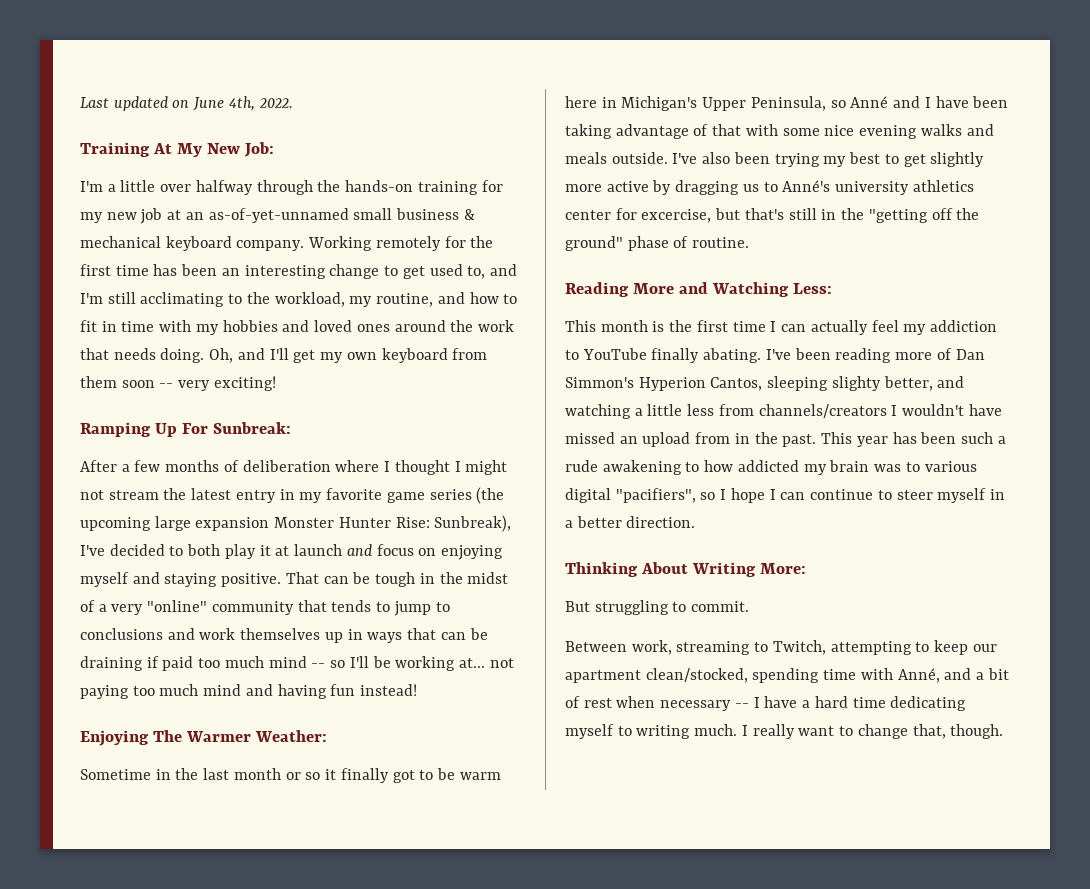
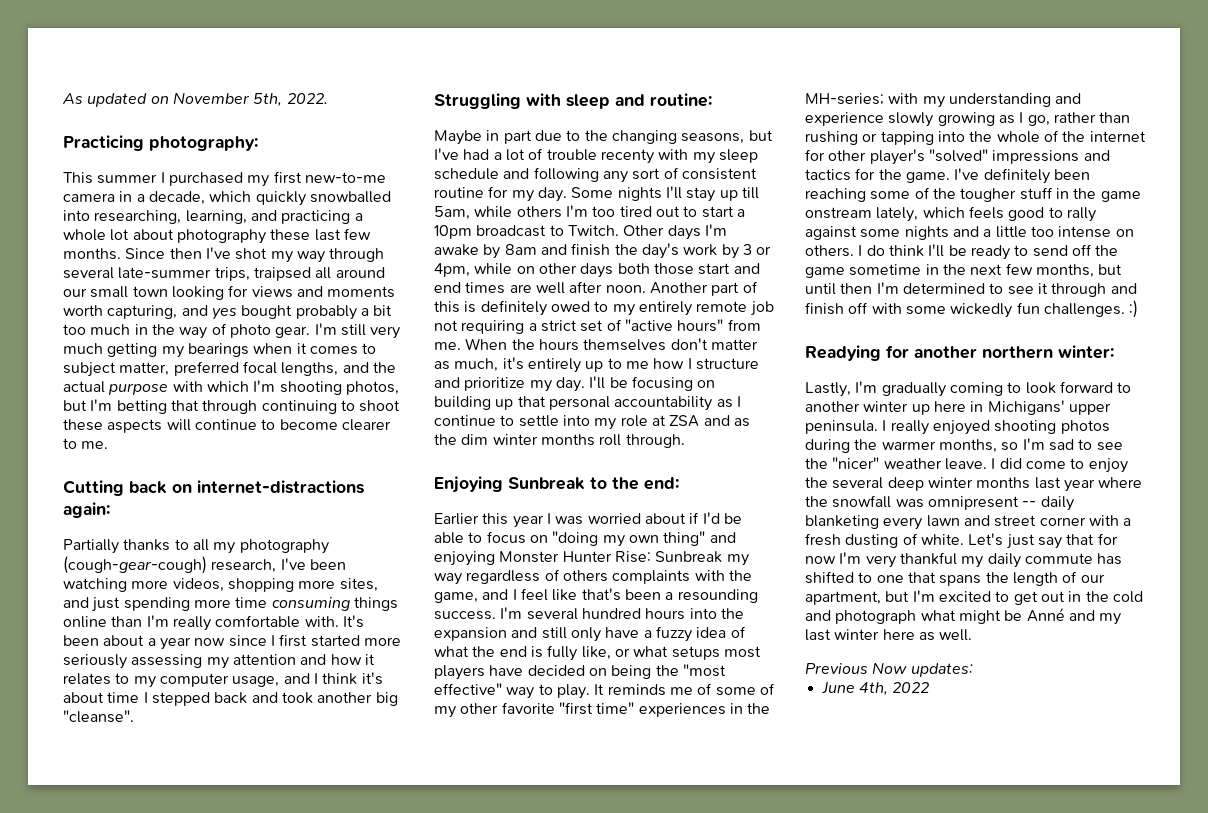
- Last updated on June 4th, 2022.
+ As updated on November 5th, 2022.
- Training At My New Job:
- I'm a little over halfway through the hands-on training for my new job at an as-of-yet-unnamed small business & mechanical keyboard company. Working remotely for the first time has been an interesting change to get used to, and I'm still acclimating to the workload, my routine, and how to fit in time with my hobbies and loved ones around the work that needs doing. Oh, and I'll get my own keyboard from them soon -- very exciting!
- Ramping Up For Sunbreak:
- After a few months of deliberation where I thought I might not stream the latest entry in my favorite game series (the upcoming large expansion Monster Hunter Rise: Sunbreak), I've decided to both play it at launch and focus on enjoying myself and staying positive. That can be tough in the midst of a very "online" community that tends to jump to conclusions and work themselves up in ways that can be draining if paid too much mind -- so I'll be working at... not paying too much mind and having fun instead!
- Enjoying The Warmer Weather:
- Sometime in the last month or so it finally got to be warm here in Michigan's Upper Peninsula, so Anné and I have been taking advantage of that with some nice evening walks and meals outside. I've also been trying my best to get slightly more active by dragging us to Anné's university athletics center for excercise, but that's still in the "getting off the ground" phase of routine.
- Reading More and Watching Less:
- This month is the first time I can actually feel my addiction to YouTube finally abating. I've been reading more of Dan Simmon's Hyperion Cantos, sleeping slighty better, and watching a little less from channels/creators I wouldn't have missed an upload from in the past. This year has been such a rude awakening to how addicted my brain was to various digital "pacifiers", so I hope I can continue to steer myself in a better direction.
- Thinking About Writing More:
- But struggling to commit.
- Between work, streaming to Twitch, attempting to keep our apartment clean/stocked, spending time with Anné, and a bit of rest when necessary -- I have a hard time dedicating myself to writing much. I really want to change that, though.
+ Practicing photography:
+ This summer I purchased my first new-to-me camera in a decade, which quickly snowballed into researching, learning, and practicing a whole lot about photography these last few months. Since then I've shot my way through several late-summer trips, traipsed all around our small town looking for views and moments worth capturing, and yes bought probably a bit too much in the way of photo gear. I'm still very much getting my bearings when it comes to subject matter, preferred focal lengths, and the actual purpose with which I'm shooting photos, but I'm betting that through continuing to shoot these aspects will continue to become clearer to me.
+ Cutting back on internet-distractions again:
+ Partially thanks to all my photography (cough-gear-cough) research, I've been watching more videos, shopping more sites, and just spending more time consuming things online than I'm really comfortable with. It's been about a year now since I first started more seriously assessing my attention and how it relates to my computer usage, and I think it's about time I stepped back and took another big "cleanse".
+ Struggling with sleep and routine:
+ Maybe in part due to the changing seasons, but I've had a lot of trouble recenty with my sleep schedule and following any sort of consistent routine for my day. Some nights I'll stay up till 5am, while others I'm too tired out to start a 10pm broadcast to Twitch. Other days I'm awake by 8am and finish the day's work by 3 or 4pm, while on other days both those start and end times are well after noon. Another part of this is definitely owed to my entirely remote job not requiring a strict set of "active hours" from me. When the hours themselves don't matter as much, it's entirely up to me how I structure and prioritize my day. I'll be focusing on building up that personal accountability as I continue to settle into my role at ZSA and as the dim winter months roll through.
+ Enjoying Sunbreak to the end:
+ Earlier this year I was worried about if I'd be able to focus on "doing my own thing" and enjoying Monster Hunter Rise: Sunbreak my way regardless of others complaints with the game, and I feel like that's been a resounding success. I'm several hundred hours into the expansion and still only have a fuzzy idea of what the end is fully like, or what setups most players have decided on being the "most effective" way to play. It reminds me of some of my other favorite "first time" experiences in the MH-series; with my understanding and experience slowly growing as I go, rather than rushing or tapping into the whole of the internet for other player's "solved" impressions and tactics for the game. I've definitely been reaching some of the tougher stuff in the game onstream lately, which feels good to rally against some nights and a little too intense on others. I do think I'll be ready to send off the game sometime in the next few months, but until then I'm determined to see it through and finish off with some wickedly fun challenges. :)
+ Readying for another northern winter:
+ Lastly, I'm gradually coming to look forward to another winter up here in Michigans' upper peninsula. I really enjoyed shooting photos during the warmer months, so I'm sad to see the "nicer" weather leave. I did come to enjoy the several deep winter months last year where the snowfall was omnipresent -- daily blanketing every lawn and street corner with a fresh dusting of white. Let's just say that for now I'm very thankful my daily commute has shifted to one that spans the length of our apartment, but I'm excited to get out in the cold and photograph what might be Anné and my last winter here as well.
+ Previous Now updates:
+ June 4th, 2022

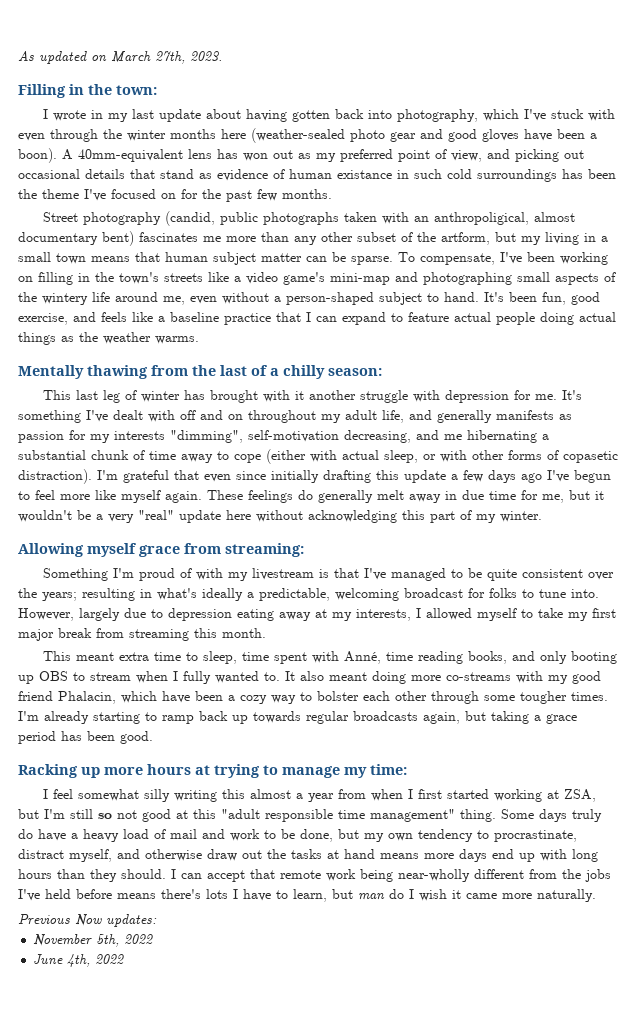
- As updated on November 5th, 2022.
- Practicing photography:
- This summer I purchased my first new-to-me camera in a decade, which quickly snowballed into researching, learning, and practicing a whole lot about photography these last few months. Since then I've shot my way through several late-summer trips, traipsed all around our small town looking for views and moments worth capturing, and yes bought probably a bit too much in the way of photo gear. I'm still very much getting my bearings when it comes to subject matter, preferred focal lengths, and the actual purpose with which I'm shooting photos, but I'm betting that through continuing to shoot these aspects will continue to become clearer to me.
- Cutting back on internet-distractions again:
- Partially thanks to all my photography (cough-gear-cough) research, I've been watching more videos, shopping more sites, and just spending more time consuming things online than I'm really comfortable with. It's been about a year now since I first started more seriously assessing my attention and how it relates to my computer usage, and I think it's about time I stepped back and took another big "cleanse".
- Struggling with sleep and routine:
- Maybe in part due to the changing seasons, but I've had a lot of trouble recenty with my sleep schedule and following any sort of consistent routine for my day. Some nights I'll stay up till 5am, while others I'm too tired out to start a 10pm broadcast to Twitch. Other days I'm awake by 8am and finish the day's work by 3 or 4pm, while on other days both those start and end times are well after noon. Another part of this is definitely owed to my entirely remote job not requiring a strict set of "active hours" from me. When the hours themselves don't matter as much, it's entirely up to me how I structure and prioritize my day. I'll be focusing on building up that personal accountability as I continue to settle into my role at ZSA and as the dim winter months roll through.
- Enjoying Sunbreak to the end:
- Earlier this year I was worried about if I'd be able to focus on "doing my own thing" and enjoying Monster Hunter Rise: Sunbreak my way regardless of others complaints with the game, and I feel like that's been a resounding success. I'm several hundred hours into the expansion and still only have a fuzzy idea of what the end is fully like, or what setups most players have decided on being the "most effective" way to play. It reminds me of some of my other favorite "first time" experiences in the MH-series; with my understanding and experience slowly growing as I go, rather than rushing or tapping into the whole of the internet for other player's "solved" impressions and tactics for the game. I've definitely been reaching some of the tougher stuff in the game onstream lately, which feels good to rally against some nights and a little too intense on others. I do think I'll be ready to send off the game sometime in the next few months, but until then I'm determined to see it through and finish off with some wickedly fun challenges. :)
- Readying for another northern winter:
- Lastly, I'm gradually coming to look forward to another winter up here in Michigans' upper peninsula. I really enjoyed shooting photos during the warmer months, so I'm sad to see the "nicer" weather leave. I did come to enjoy the several deep winter months last year where the snowfall was omnipresent -- daily blanketing every lawn and street corner with a fresh dusting of white. Let's just say that for now I'm very thankful my daily commute has shifted to one that spans the length of our apartment, but I'm excited to get out in the cold and photograph what might be Anné and my last winter here as well.
+ As updated on March 27th, 2023.
+ Filling in the town:
+ I wrote in my last update about having gotten back into photography, which I've stuck with even through the winter months here (weather-sealed photo gear and good gloves have been a boon). A 40mm-equivalent lens has won out as my preferred point of view, and picking out occasional details that stand as evidence of human existance in such cold surroundings has been the theme I've focused on for the past few months.
+ Street photography (candid, public photographs taken with an anthropoligical, almost documentary bent) fascinates me more than any other subset of the artform, but my living in a small town means that human subject matter can be sparse. To compensate, I've been working on filling in the town's streets like a video game's mini-map and photographing small aspects of the wintery life around me, even without a person-shaped subject to hand. It's been fun, good exercise, and feels like a baseline practice that I can expand to feature actual people doing actual things as the weather warms.
+ Mentally thawing from the last of a chilly season:
+ This last leg of winter has brought with it another struggle with depression for me. It's something I've dealt with off and on throughout my adult life, and generally manifests as passion for my interests "dimming", self-motivation decreasing, and me hibernating a substantial chunk of time away to cope (either with actual sleep, or with other forms of copasetic distraction). I'm grateful that even since initially drafting this update a few days ago I've begun to feel more like myself again. These feelings do generally melt away in due time for me, but it wouldn't be a very "real" update here without acknowledging this part of my winter.
+ Allowing myself grace from streaming:
+ Something I'm proud of with my livestream is that I've managed to be quite consistent over the years; resulting in what's ideally a predictable, welcoming broadcast for folks to tune into. However, largely due to depression eating away at my interests, I allowed myself to take my first major break from streaming this month.
+ This meant extra time to sleep, time spent with Anné, time reading books, and only booting up OBS to stream when I fully wanted to. It also meant doing more co-streams with my good friend Phalacin, which have been a cozy way to bolster each other through some tougher times. I'm already starting to ramp back up towards regular broadcasts again, but taking a grace period has been good.
+ Racking up more hours at trying to manage my time:
+ I feel somewhat silly writing this almost a year from when I first started working at ZSA, but I'm still so not good at this "adult responsible time management" thing. Some days truly do have a heavy load of mail and work to be done, but my own tendency to procrastinate, distract myself, and otherwise draw out the tasks at hand means more days end up with long hours than they should. I can accept that remote work being near-wholly different from the jobs I've held before means there's lots I have to learn, but man do I wish it came more naturally.
+ November 5th, 2022

